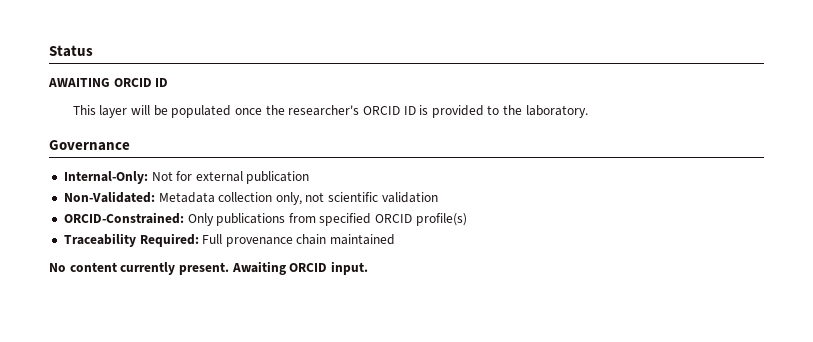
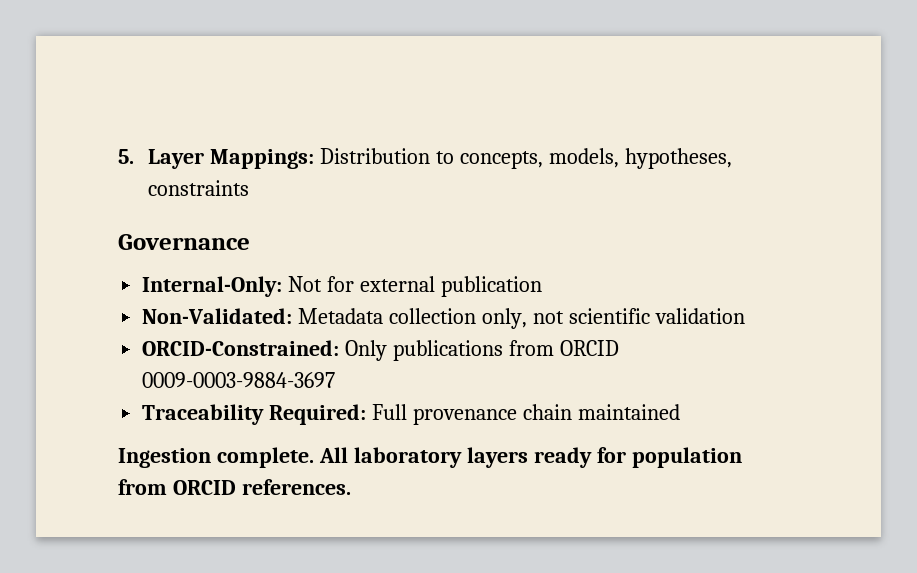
- Status
- AWAITING ORCID ID
- This layer will be populated once the researcher's ORCID ID is provided to the laboratory.
+ 5. Layer Mappings: Distribution to concepts, models, hypotheses, constraints
- ORCID-Constrained: Only publications from specified ORCID profile(s)
+ ORCID-Constrained: Only publications from ORCID 0009-0003-9884-3697
- No content currently present. Awaiting ORCID input.
+ Ingestion complete. All laboratory layers ready for population from ORCID references.

